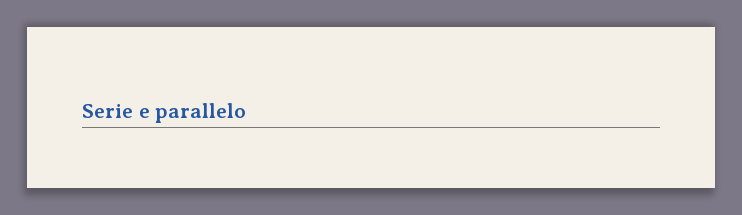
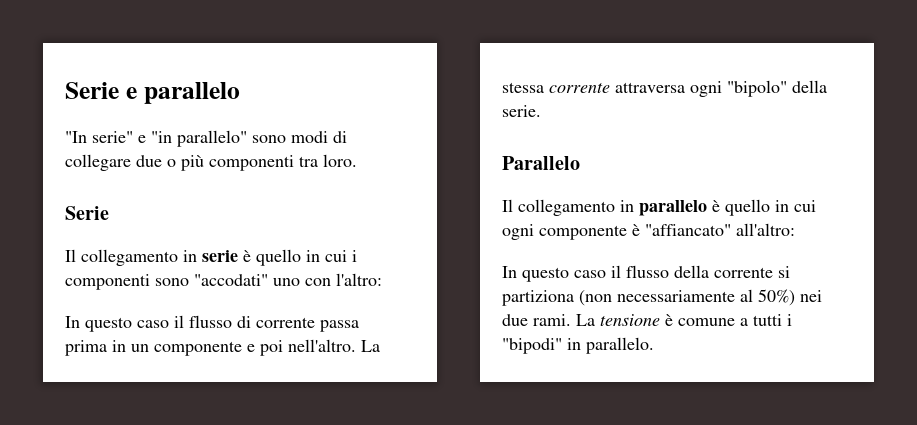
+ "In serie" e "in parallelo" sono modi di collegare due o più componenti tra loro.
+ Serie
+ Il collegamento in serie è quello in cui i componenti sono "accodati" uno con l'altro:
+ In questo caso il flusso di corrente passa prima in un componente e poi nell'altro. La stessa corrente attraversa ogni "bipolo" della serie.
+ Parallelo
+ Il collegamento in parallelo è quello in cui ogni componente è "affiancato" all'altro:
+ In questo caso il flusso della corrente si partiziona (non necessariamente al 50%) nei due rami. La tensione è comune a tutti i "bipodi" in parallelo.

